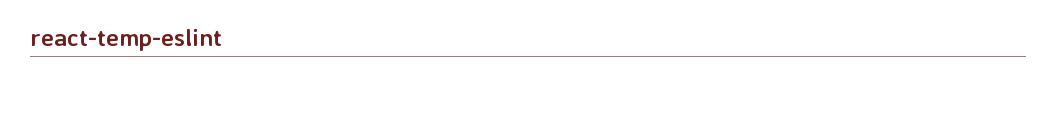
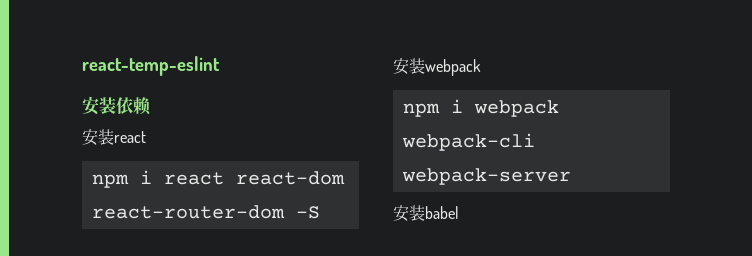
+ 安装依赖
+ 安装react
+ npm i react react-dom react-router-dom -S
+ 安装webpack
+ npm i webpack webpack-cli webpack-server
+ 安装babel

